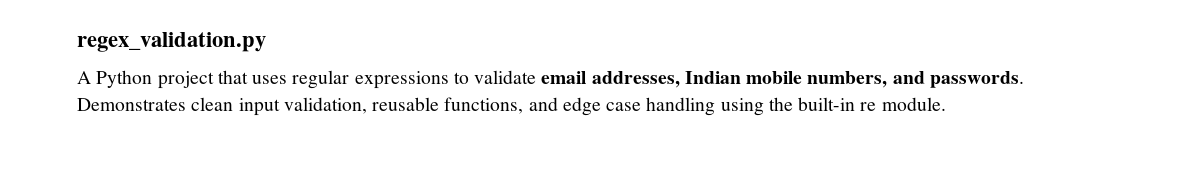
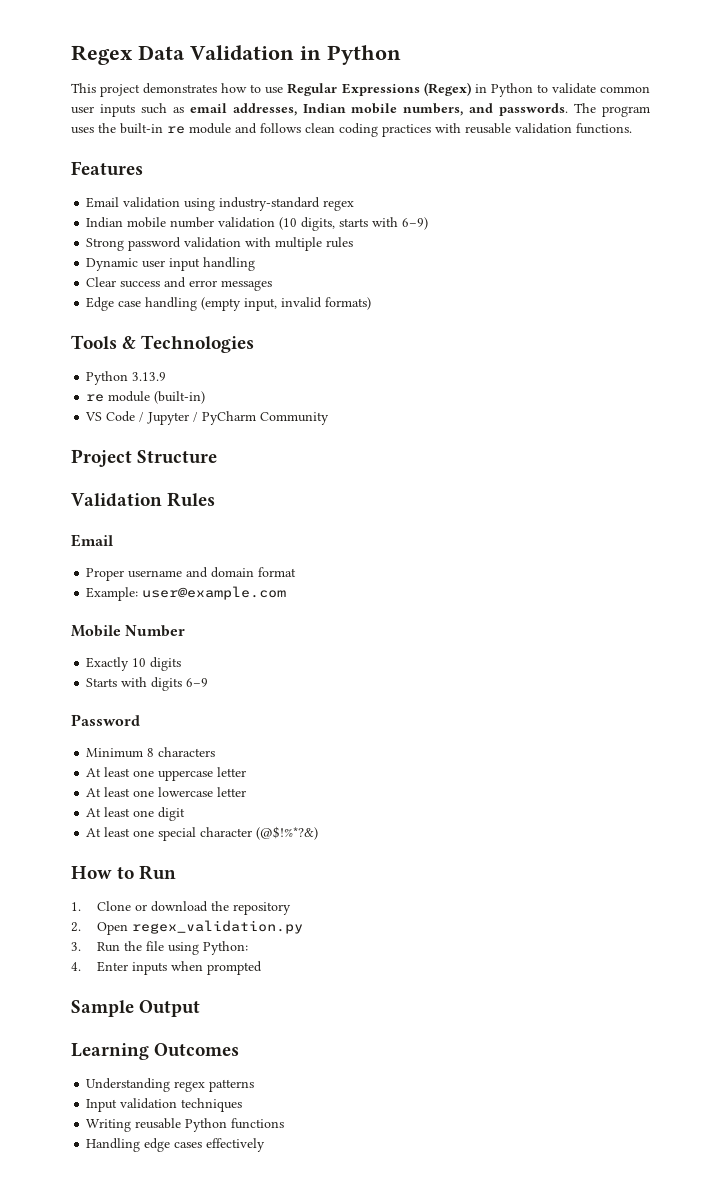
- regex_validation.py
- A Python project that uses regular expressions to validate email addresses, Indian mobile numbers, and passwords.
+ Regex Data Validation in Python
+ This project demonstrates how to use Regular Expressions (Regex) in Python to validate common user inputs such as email addresses, Indian mobile numbers, and passwords.
- Demonstrates clean input validation, reusable functions, and edge case handling using the built-in re module.
+ The program uses the built-in re module and follows clean coding practices with reusable validation functions.
+ Features
+ Email validation using industry-standard regex
+ Indian mobile number validation (10 digits, starts with 6–9)
+ Strong password validation with multiple rules
+ Dynamic user input handling
+ Clear success and error messages
+ Edge case handling (empty input, invalid formats)
+ Tools & Technologies
+ Python 3.13.9
+ re module (built-in)
+ VS Code / Jupyter / PyCharm Community
+ Project Structure
+ Validation Rules
+ Email
+ Proper username and domain format
+ Example: user@example.com
+ Mobile Number
+ Exactly 10 digits
+ Starts with digits 6–9
+ Password
+ Minimum 8 characters
+ At least one uppercase letter
+ At least one lowercase letter
+ At least one digit
+ At least one special character (@$!%*?&)
+ How to Run
+ 1. Clone or download the repository
+ 2. Open regex_validation.py
+ 3. Run the file using Python:
+ 4. Enter inputs when prompted
+ Sample Output
+ Learning Outcomes
+ Understanding regex patterns
+ Input validation techniques
+ Writing reusable Python functions
+ Handling edge cases effectively

